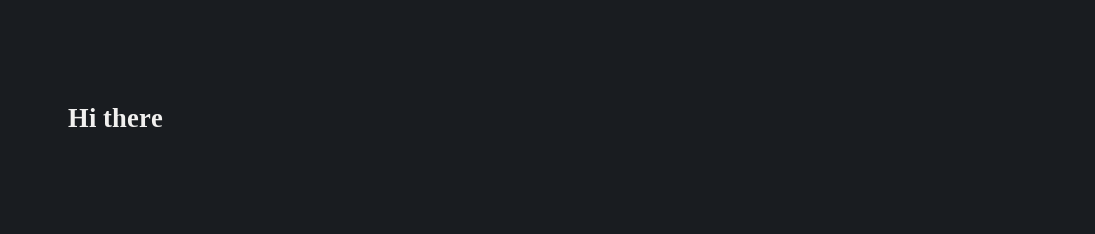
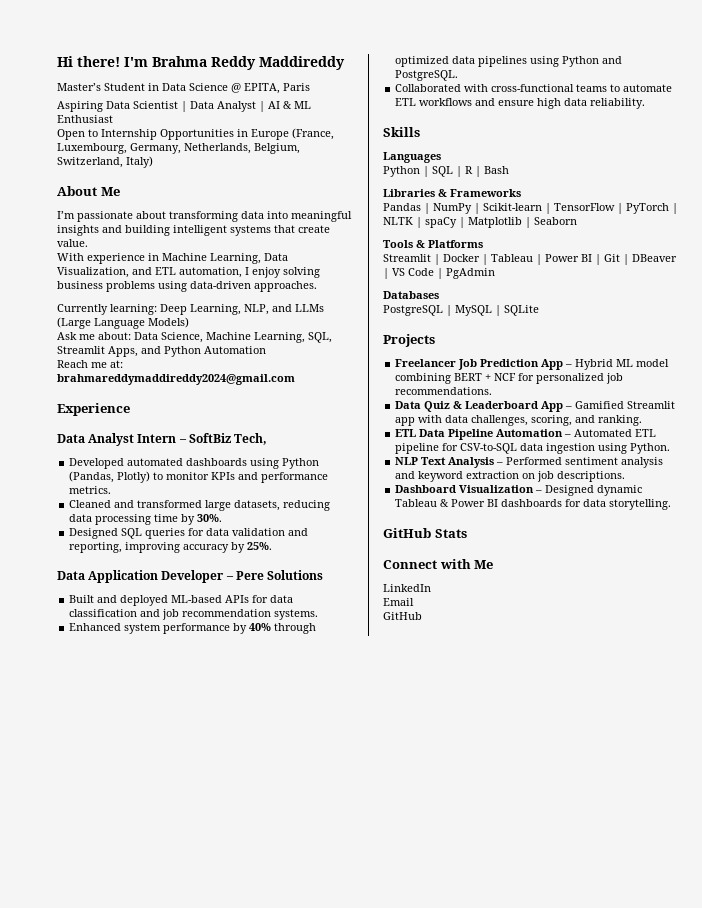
- Hi there
+ Hi there! I'm Brahma Reddy Maddireddy
+ Master’s Student in Data Science @ EPITA, Paris
+ Aspiring Data Scientist | Data Analyst | AI & ML Enthusiast
+ Open to Internship Opportunities in Europe (France, Luxembourg, Germany, Netherlands, Belgium, Switzerland, Italy)
+ About Me
+ I’m passionate about transforming data into meaningful insights and building intelligent systems that create value.
+ With experience in Machine Learning, Data Visualization, and ETL automation, I enjoy solving business problems using data-driven approaches.
+ Currently learning: Deep Learning, NLP, and LLMs (Large Language Models)
+ Ask me about: Data Science, Machine Learning, SQL, Streamlit Apps, and Python Automation
+ Reach me at: brahmareddymaddireddy2024@gmail.com
+ Experience
+ Data Analyst Intern – SoftBiz Tech,
+ Developed automated dashboards using Python (Pandas, Plotly) to monitor KPIs and performance metrics.
+ Cleaned and transformed large datasets, reducing data processing time by 30%.
+ Designed SQL queries for data validation and reporting, improving accuracy by 25%.
+ Data Application Developer – Pere Solutions
+ Built and deployed ML-based APIs for data classification and job recommendation systems.
+ Enhanced system performance by 40% through optimized data pipelines using Python and PostgreSQL.
+ Collaborated with cross-functional teams to automate ETL workflows and ensure high data reliability.
+ Skills
+ Languages
+ Python | SQL | R | Bash
+ Libraries & Frameworks
+ Pandas | NumPy | Scikit-learn | TensorFlow | PyTorch | NLTK | spaCy | Matplotlib | Seaborn
+ Tools & Platforms
+ Streamlit | Docker | Tableau | Power BI | Git | DBeaver | VS Code | PgAdmin
+ Databases
+ PostgreSQL | MySQL | SQLite
+ Projects
+ Freelancer Job Prediction App – Hybrid ML model combining BERT + NCF for personalized job recommendations.
+ Data Quiz & Leaderboard App – Gamified Streamlit app with data challenges, scoring, and ranking.
+ ETL Data Pipeline Automation – Automated ETL pipeline for CSV-to-SQL data ingestion using Python.
+ NLP Text Analysis – Performed sentiment analysis and keyword extraction on job descriptions.
+ Dashboard Visualization – Designed dynamic Tableau & Power BI dashboards for data storytelling.
+ GitHub Stats
+ Connect with Me
+ LinkedIn
+ Email
+ GitHub

